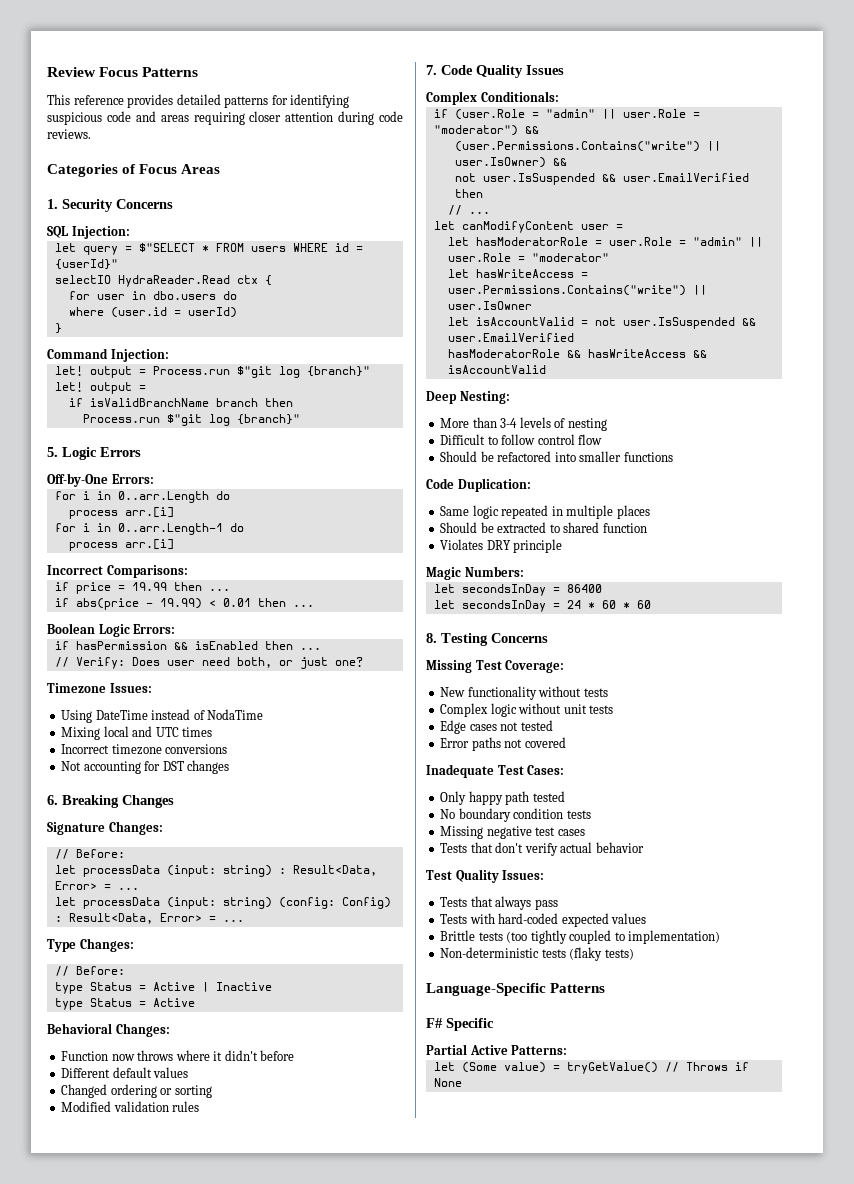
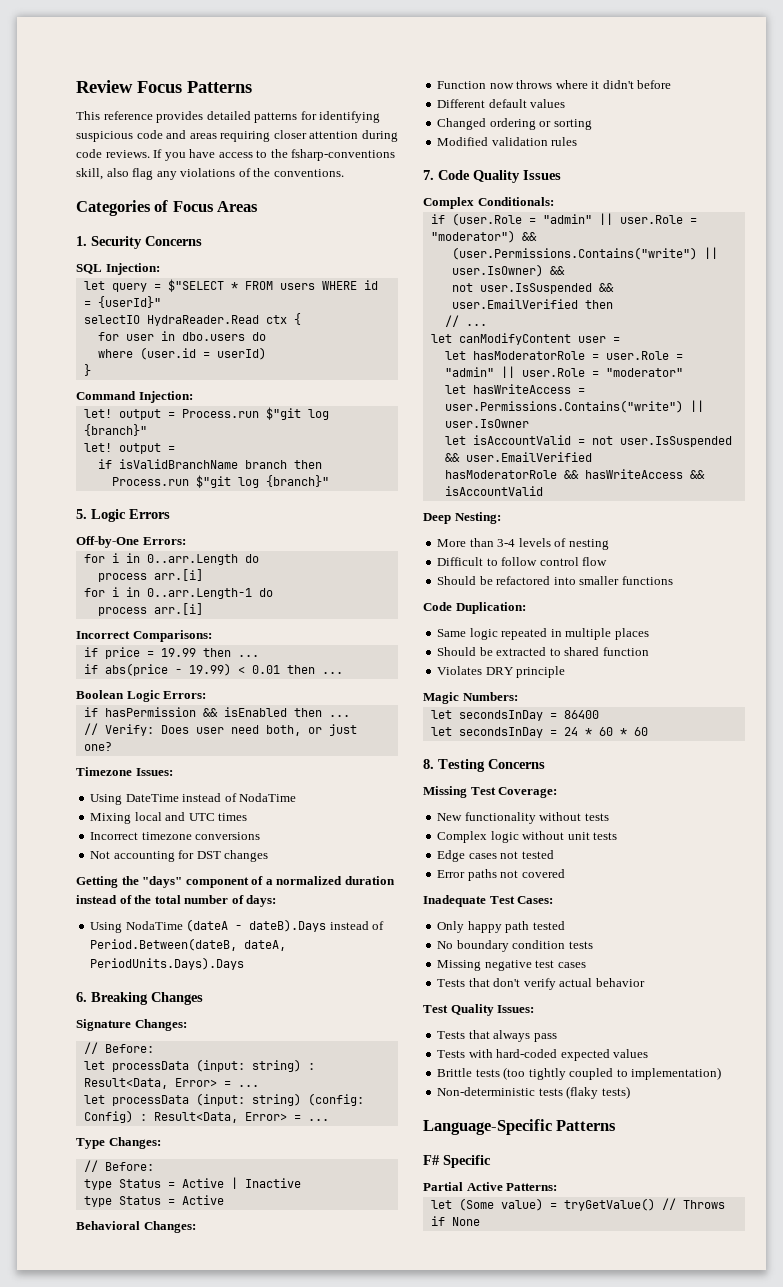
+ If you have access to the fsharp-conventions skill, also flag any violations of the conventions.
+ Getting the "days" component of a normalized duration instead of the total number of days:
+ Using NodaTime (dateA - dateB).Days instead of Period.Between(dateB, dateA, PeriodUnits.Days).Days

